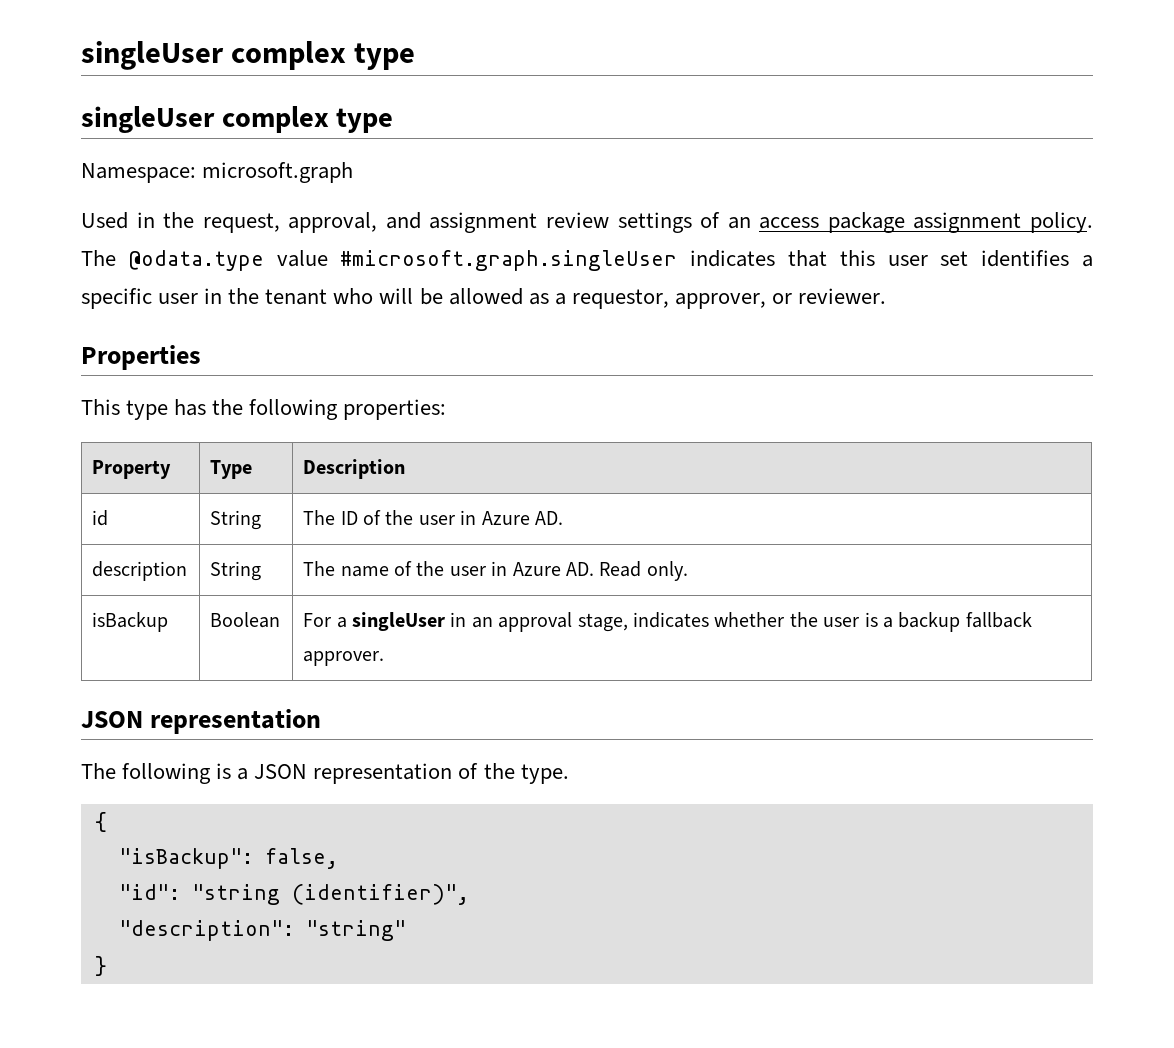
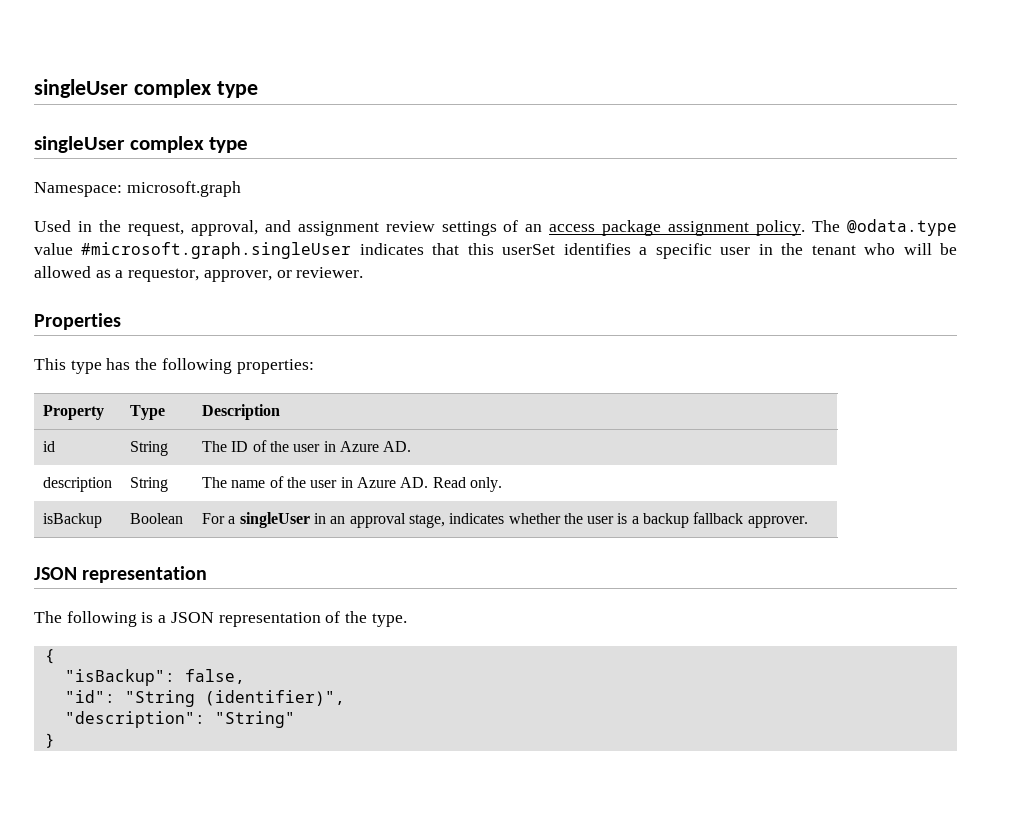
- The @odata.type value #microsoft.graph.singleUser indicates that this user set identifies a specific user in the tenant who will be allowed as a requestor, approver, or reviewer.
+ The @odata.type value #microsoft.graph.singleUser indicates that this userSet identifies a specific user in the tenant who will be allowed as a requestor, approver, or reviewer.
- "id": "string (identifier)",
+ "id": "String (identifier)",
- "description": "string"
+ "description": "String"

